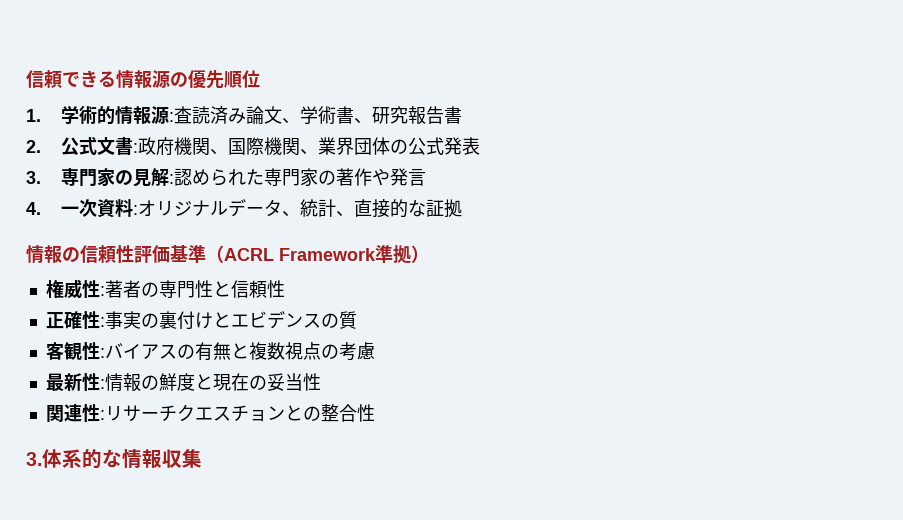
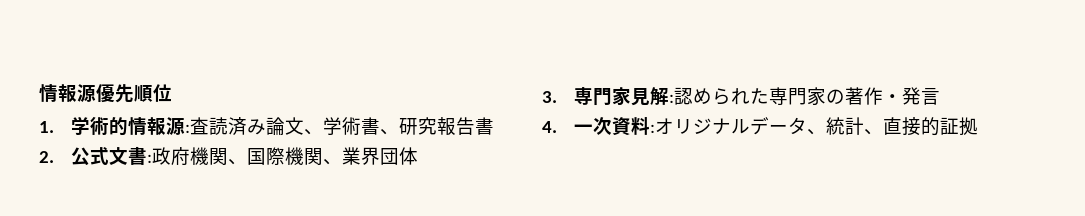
- 信頼できる情報源の優先順位
+ 情報源優先順位
- 2.公式文書:政府機関、国際機関、業界団体の公式発表
+ 2.公式文書:政府機関、国際機関、業界団体
- 3.専門家の見解:認められた専門家の著作や発言
+ 3.専門家見解:認められた専門家の著作・発言
- 4.一次資料:オリジナルデータ、統計、直接的な証拠
+ 4.一次資料:オリジナルデータ、統計、直接的証拠
- 情報の信頼性評価基準（ACRL Framework準拠）
- 権威性:著者の専門性と信頼性
- 正確性:事実の裏付けとエビデンスの質
- 客観性:バイアスの有無と複数視点の考慮
- 最新性:情報の鮮度と現在の妥当性
- 関連性:リサーチクエスチョンとの整合性
- 3.体系的な情報収集

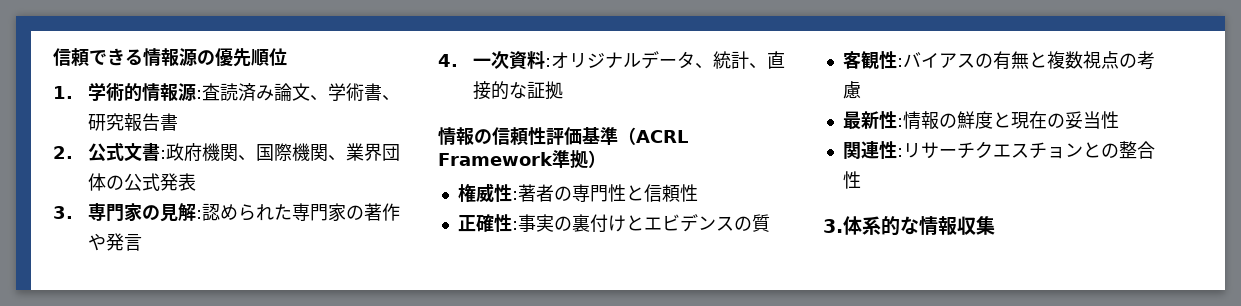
- 情報源優先順位
+ 信頼できる情報源の優先順位
- 2.公式文書:政府機関、国際機関、業界団体
+ 2.公式文書:政府機関、国際機関、業界団体の公式発表
- 3.専門家見解:認められた専門家の著作・発言
+ 3.専門家の見解:認められた専門家の著作や発言
- 4.一次資料:オリジナルデータ、統計、直接的証拠
+ 4.一次資料:オリジナルデータ、統計、直接的な証拠
+ 情報の信頼性評価基準（ACRL Framework準拠）
+ 権威性:著者の専門性と信頼性
+ 正確性:事実の裏付けとエビデンスの質
+ 客観性:バイアスの有無と複数視点の考慮
+ 最新性:情報の鮮度と現在の妥当性
+ 関連性:リサーチクエスチョンとの整合性
+ 3.体系的な情報収集

